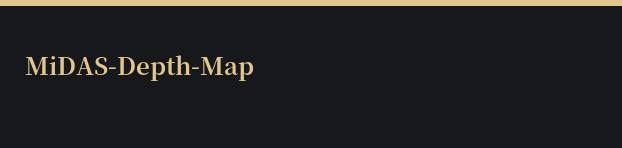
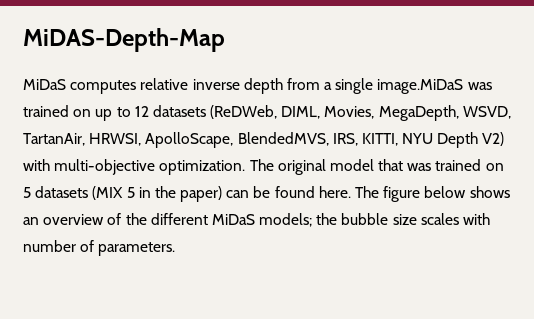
+ MiDaS computes relative inverse depth from a single image.MiDaS was trained on up to 12 datasets (ReDWeb, DIML, Movies, MegaDepth, WSVD, TartanAir, HRWSI, ApolloScape, BlendedMVS, IRS, KITTI, NYU Depth V2) with multi-objective optimization. The original model that was trained on 5 datasets (MIX 5 in the paper) can be found here. The figure below shows an overview of the different MiDaS models; the bubble size scales with number of parameters.

